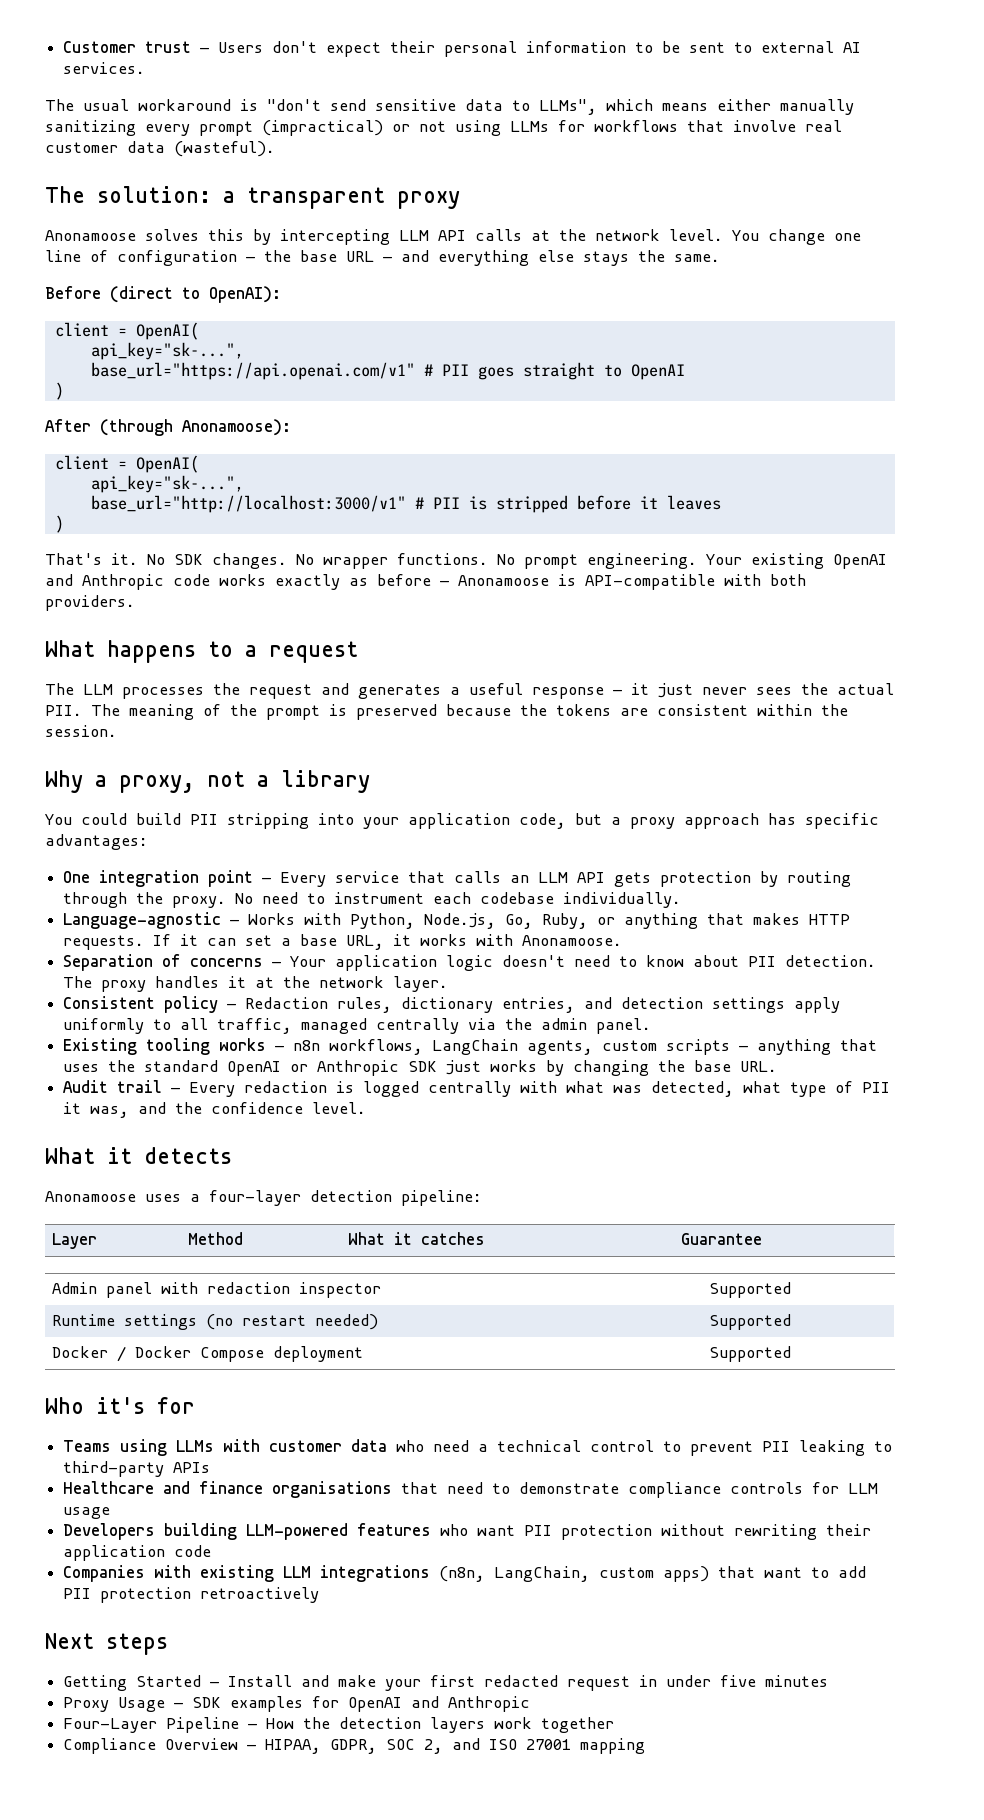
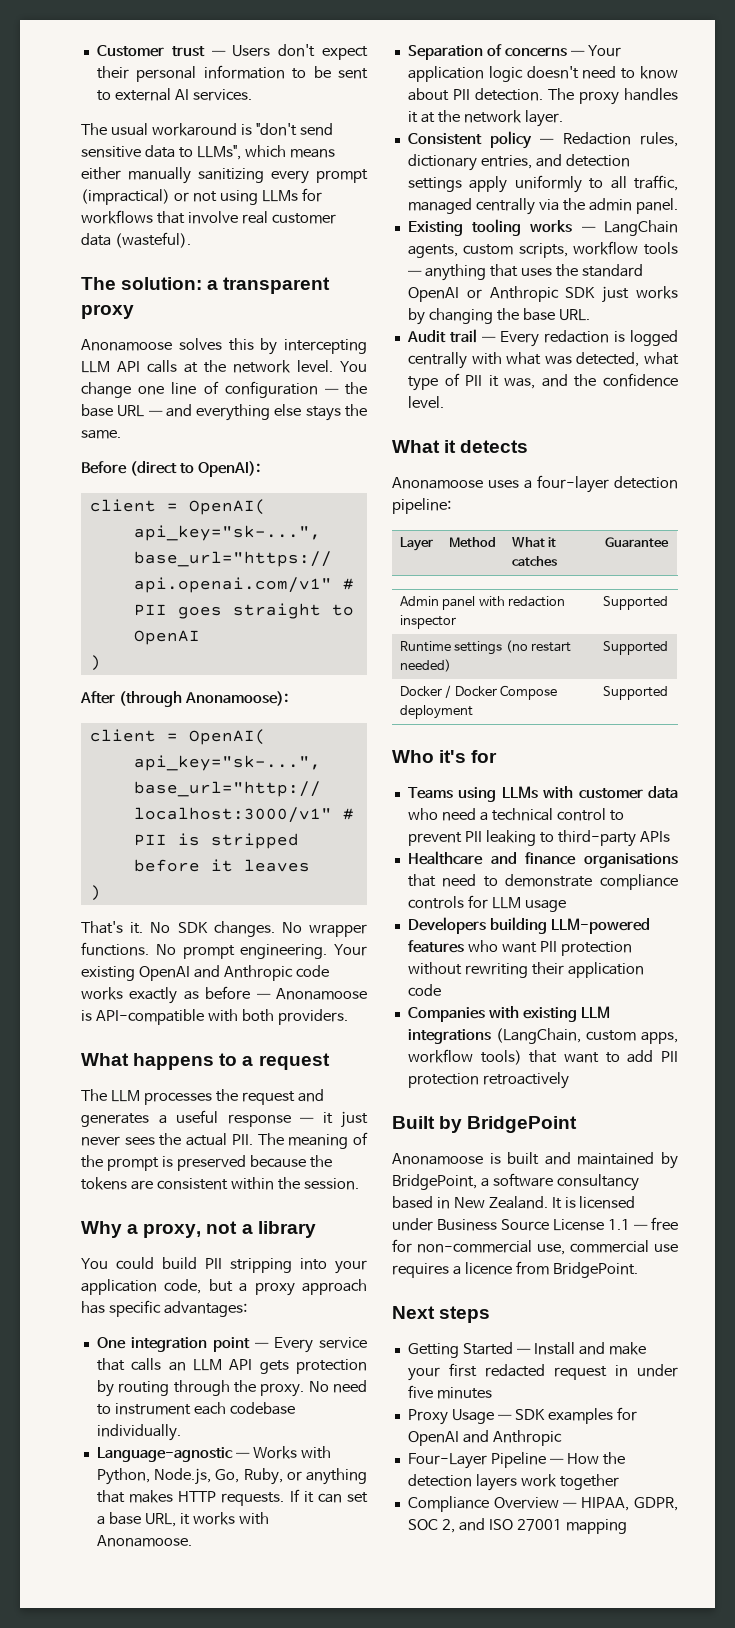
- Existing tooling works — n8n workflows, LangChain agents, custom scripts — anything that uses the standard OpenAI or Anthropic SDK just works by changing the base URL.
+ Existing tooling works — LangChain agents, custom scripts, workflow tools — anything that uses the standard OpenAI or Anthropic SDK just works by changing the base URL.
- Companies with existing LLM integrations (n8n, LangChain, custom apps) that want to add PII protection retroactively
+ Companies with existing LLM integrations (LangChain, custom apps, workflow tools) that want to add PII protection retroactively
+ Built by BridgePoint
+ Anonamoose is built and maintained by BridgePoint, a software consultancy based in New Zealand. It is licensed under Business Source License 1.1 — free for non-commercial use, commercial use requires a licence from BridgePoint.

